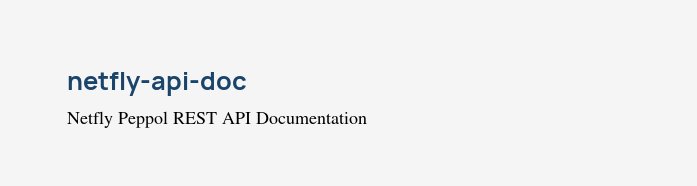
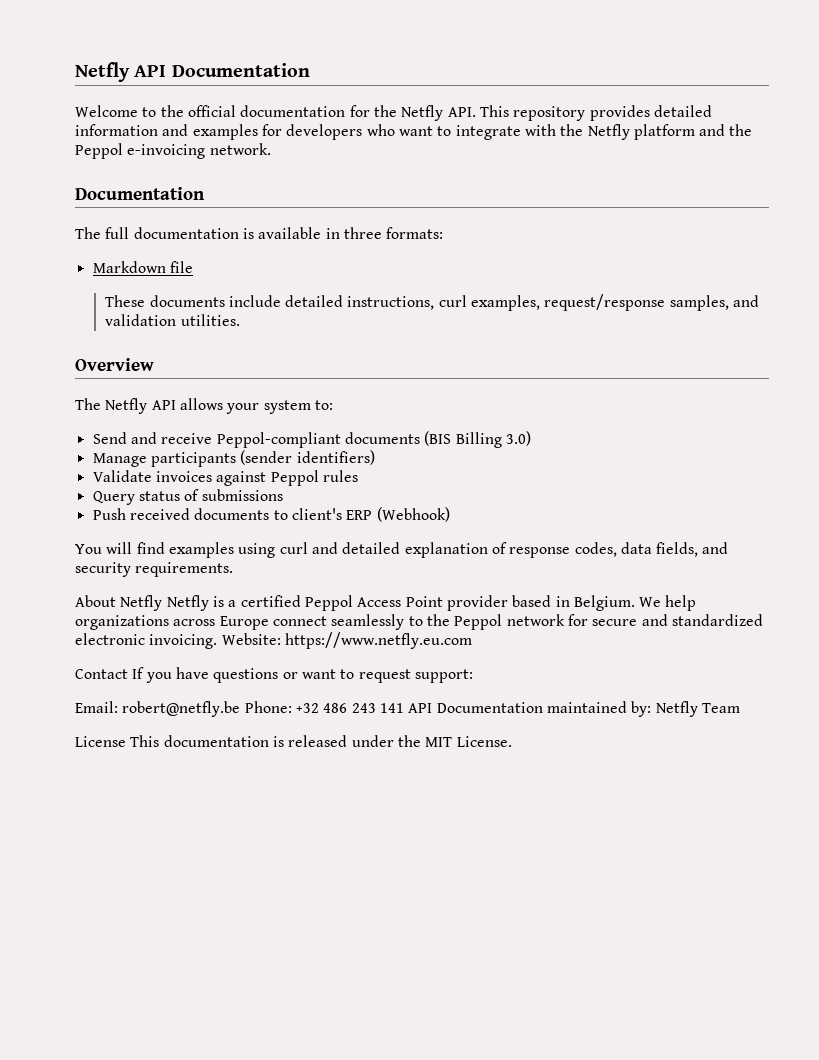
- netfly-api-doc
- Netfly Peppol REST API Documentation
+ Netfly API Documentation
+ Welcome to the official documentation for the Netfly API. This repository provides detailed information and examples for developers who want to integrate with the Netfly platform and the Peppol e-invoicing network.
+ Documentation
+ The full documentation is available in three formats:
+ Markdown file
+ These documents include detailed instructions, curl examples, request/response samples, and validation utilities.
+ Overview
+ The Netfly API allows your system to:
+ Send and receive Peppol-compliant documents (BIS Billing 3.0)
+ Manage participants (sender identifiers)
+ Validate invoices against Peppol rules
+ Query status of submissions
+ Push received documents to client's ERP (Webhook)
+ You will find examples using curl and detailed explanation of response codes, data fields, and security requirements.
+ About Netfly Netfly is a certified Peppol Access Point provider based in Belgium. We help organizations across Europe connect seamlessly to the Peppol network for secure and standardized electronic invoicing. Website: https://www.netfly.eu.com
+ Contact If you have questions or want to request support:
+ Email: robert@netfly.be Phone: +32 486 243 141 API Documentation maintained by: Netfly Team
+ License This documentation is released under the MIT License.

